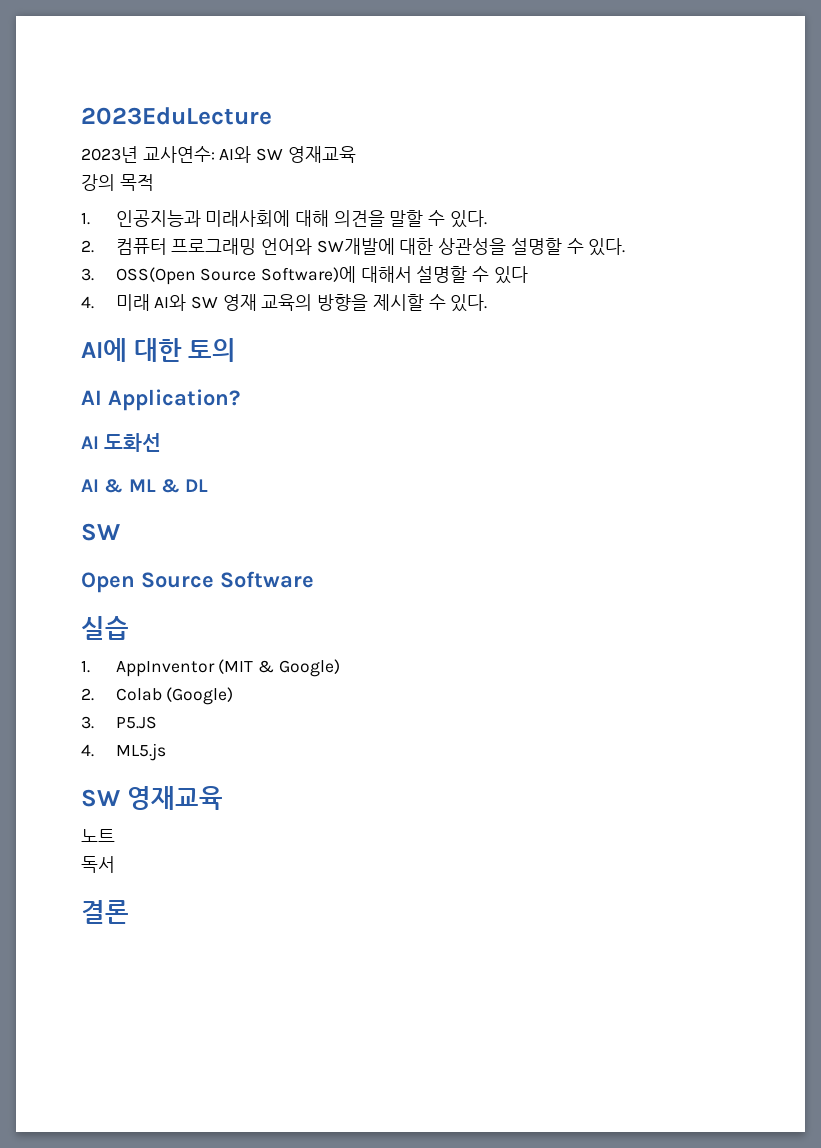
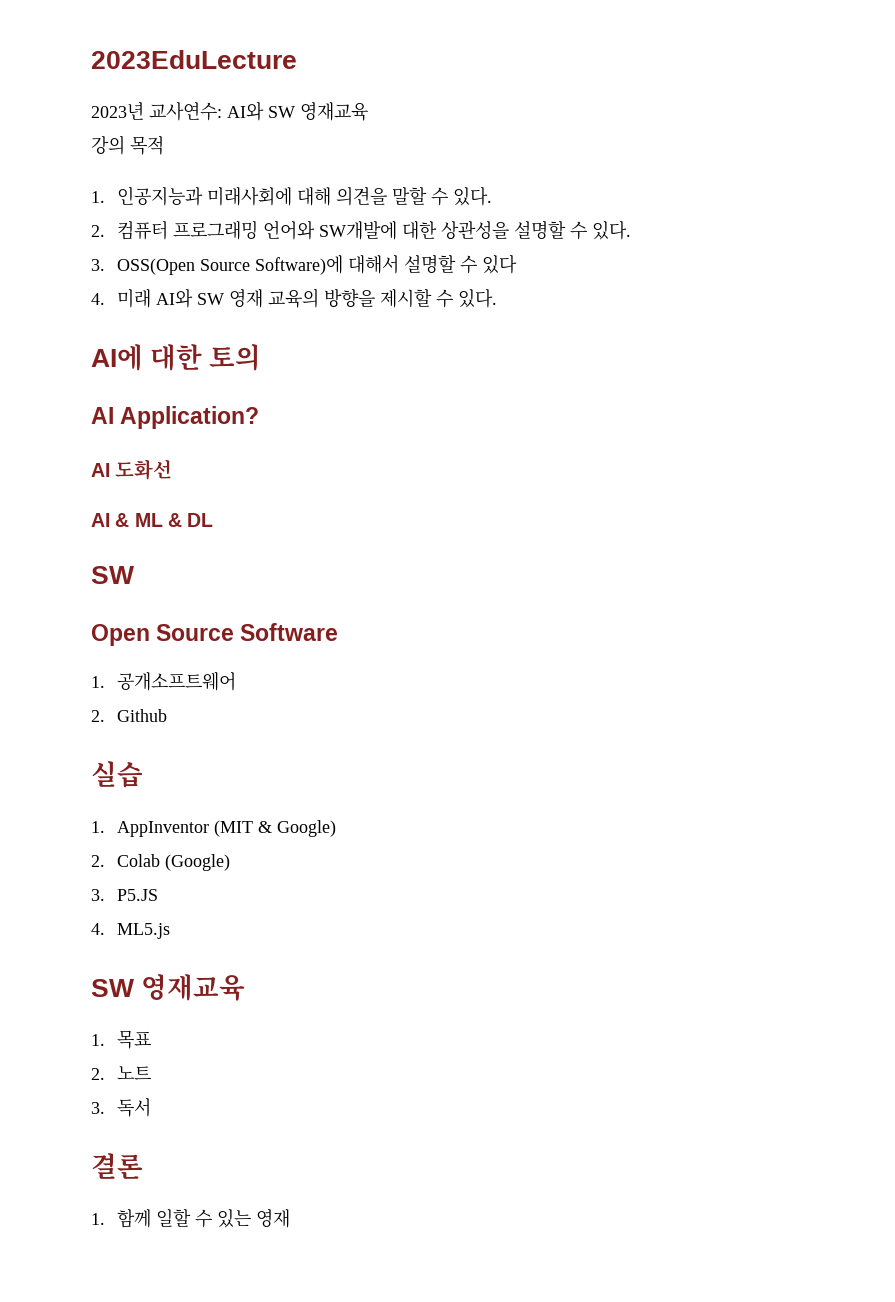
+ 1. 공개소프트웨어
+ 2. Github
- 노트
+ 1. 목표
+ 2. 노트
- 독서
+ 3. 독서
+ 1. 함께 일할 수 있는 영재

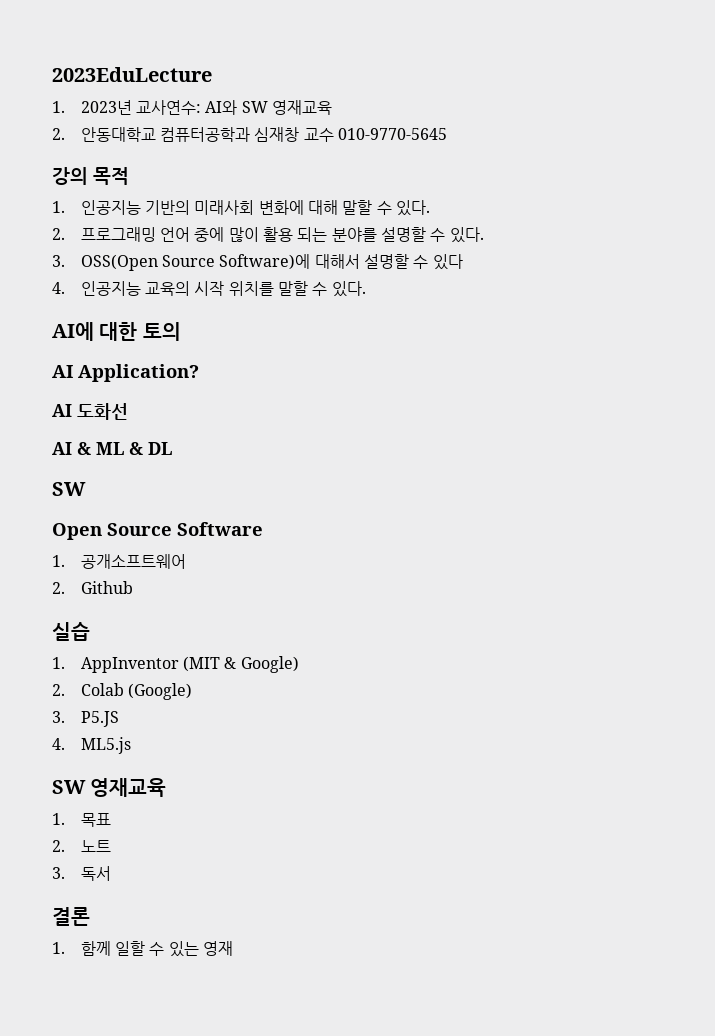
- 2023년 교사연수: AI와 SW 영재교육
+ 1. 2023년 교사연수: AI와 SW 영재교육
+ 2. 안동대학교 컴퓨터공학과 심재창 교수 010-9770-5645
  강의 목적
- 1. 인공지능과 미래사회에 대해 의견을 말할 수 있다.
- 2. 컴퓨터 프로그래밍 언어와 SW개발에 대한 상관성을 설명할 수 있다.
+ 1. 인공지능 기반의 미래사회 변화에 대해 말할 수 있다.
+ 2. 프로그래밍 언어 중에 많이 활용 되는 분야를 설명할 수 있다.
- 4. 미래 AI와 SW 영재 교육의 방향을 제시할 수 있다.
+ 4. 인공지능 교육의 시작 위치를 말할 수 있다.

